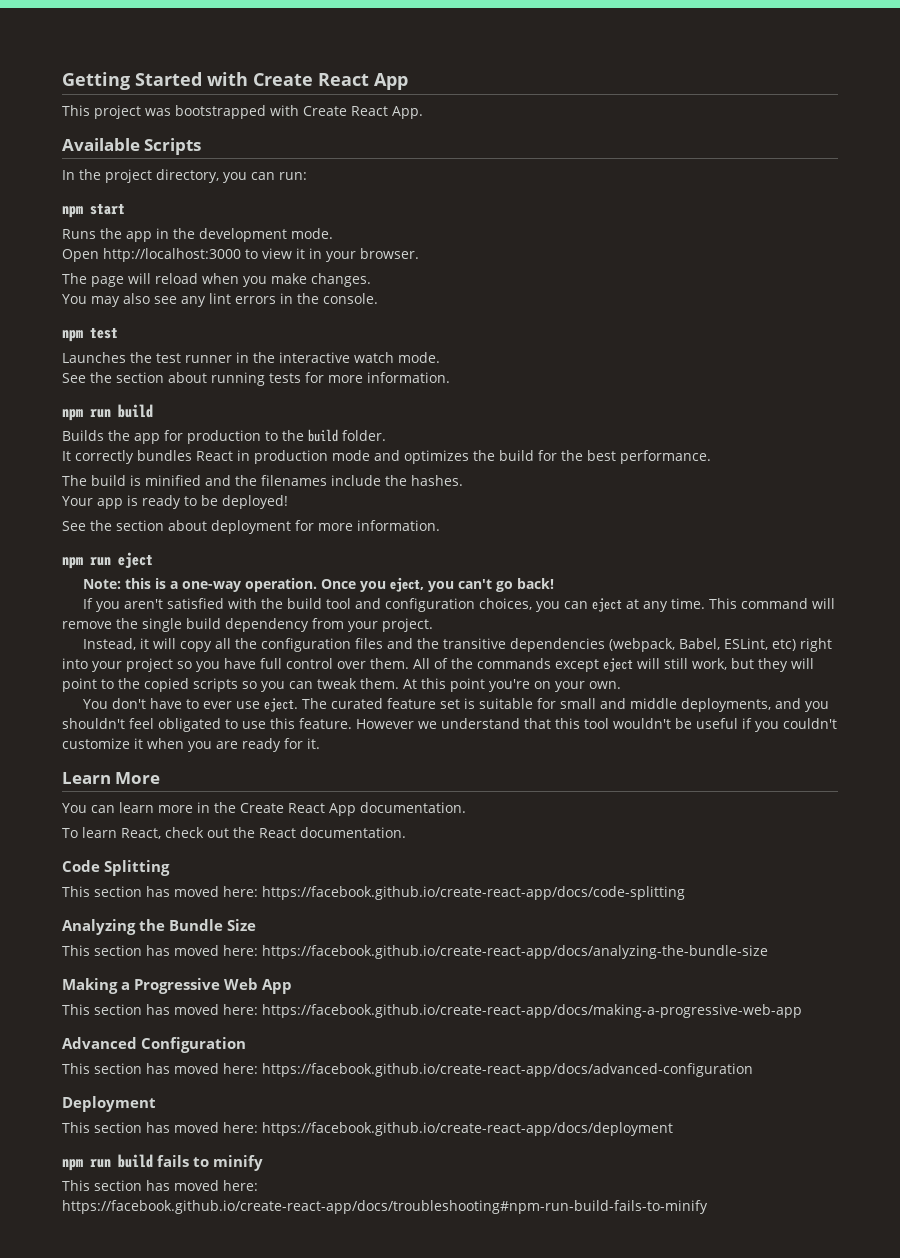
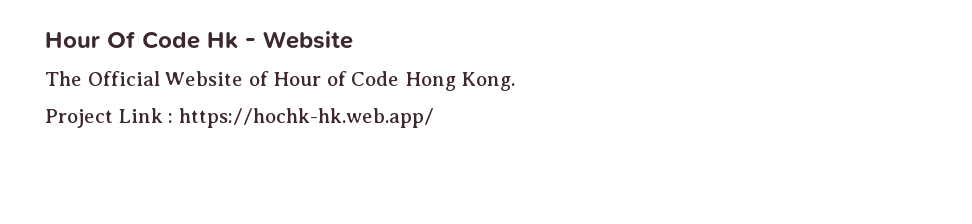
- Getting Started with Create React App
- This project was bootstrapped with Create React App.
- Available Scripts
- In the project directory, you can run:
- npm start
- Runs the app in the development mode.
- Open http://localhost:3000 to view it in your browser.
- The page will reload when you make changes.
- You may also see any lint errors in the console.
- npm test
- Launches the test runner in the interactive watch mode.
- See the section about running tests for more information.
- npm run build
- Builds the app for production to the build folder.
- It correctly bundles React in production mode and optimizes the build for the best performance.
- The build is minified and the filenames include the hashes.
- Your app is ready to be deployed!
- See the section about deployment for more information.
- npm run eject
- Note: this is a one-way operation. Once you eject, you can't go back!
- If you aren't satisfied with the build tool and configuration choices, you can eject at any time. This command will remove the single build dependency from your project.
- Instead, it will copy all the configuration files and the transitive dependencies (webpack, Babel, ESLint, etc) right into your project so you have full control over them. All of the commands except eject will still work, but they will point to the copied scripts so you can tweak them. At this point you're on your own.
- You don't have to ever use eject. The curated feature set is suitable for small and middle deployments, and you shouldn't feel obligated to use this feature. However we understand that this tool wouldn't be useful if you couldn't customize it when you are ready for it.
- Learn More
- You can learn more in the Create React App documentation.
- To learn React, check out the React documentation.
- Code Splitting
- This section has moved here: https://facebook.github.io/create-react-app/docs/code-splitting
- Analyzing the Bundle Size
- This section has moved here: https://facebook.github.io/create-react-app/docs/analyzing-the-bundle-size
- Making a Progressive Web App
- This section has moved here: https://facebook.github.io/create-react-app/docs/making-a-progressive-web-app
- Advanced Configuration
- This section has moved here: https://facebook.github.io/create-react-app/docs/advanced-configuration
- Deployment
- This section has moved here: https://facebook.github.io/create-react-app/docs/deployment
- npm run build fails to minify
- This section has moved here: https://facebook.github.io/create-react-app/docs/troubleshooting#npm-run-build-fails-to-minify
+ Hour Of Code Hk - Website
+ The Official Website of Hour of Code Hong Kong.
+ Project Link : https://hochk-hk.web.app/

